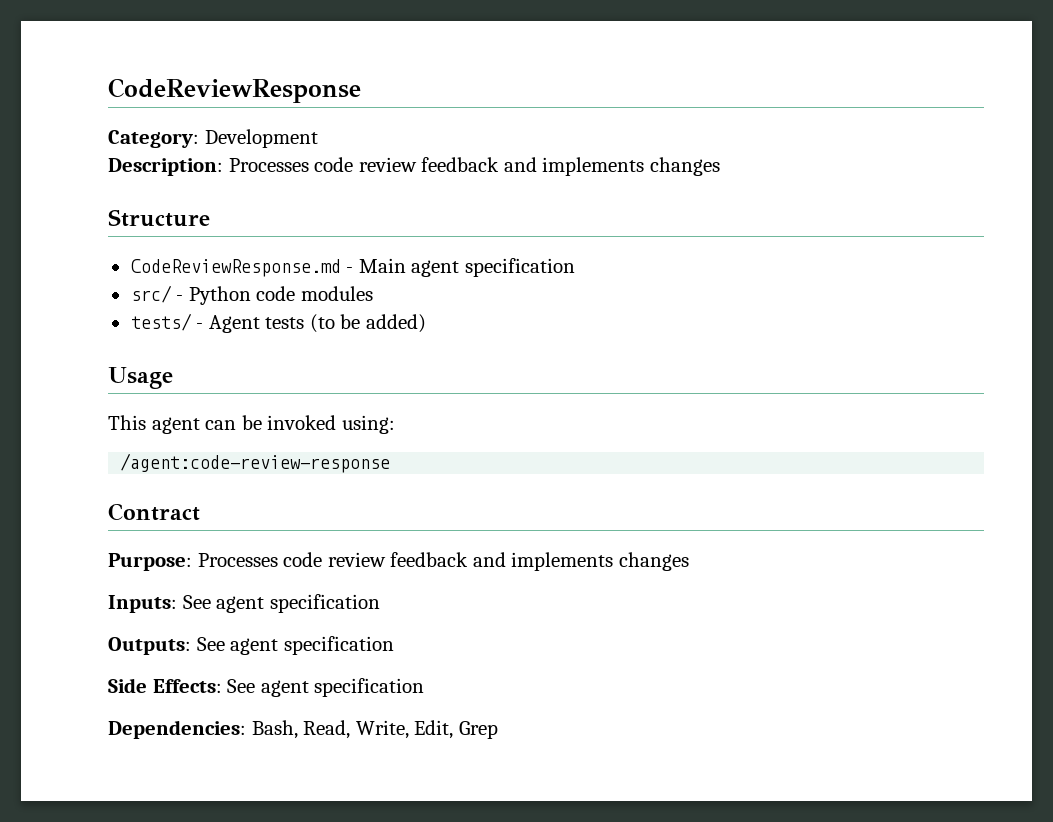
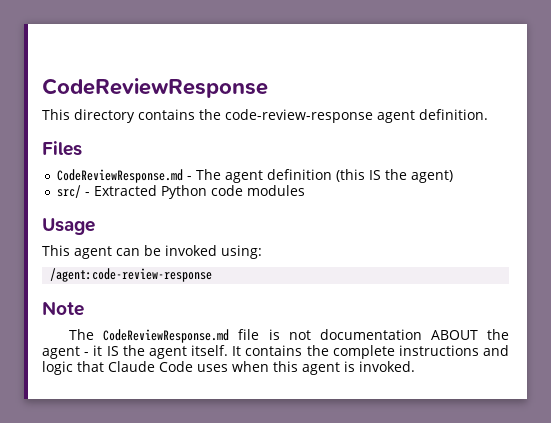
- Category: Development
- Description: Processes code review feedback and implements changes
- Structure
- CodeReviewResponse.md - Main agent specification
+ This directory contains the code-review-response agent definition.
+ Files
+ CodeReviewResponse.md - The agent definition (this IS the agent)
- src/ - Python code modules
+ src/ - Extracted Python code modules
- tests/ - Agent tests (to be added)
- Contract
- Purpose: Processes code review feedback and implements changes
- Inputs: See agent specification
- Outputs: See agent specification
- Side Effects: See agent specification
- Dependencies: Bash, Read, Write, Edit, Grep
+ Note
+ The CodeReviewResponse.md file is not documentation ABOUT the agent - it IS the agent itself. It contains the complete instructions and logic that Claude Code uses when this agent is invoked.

